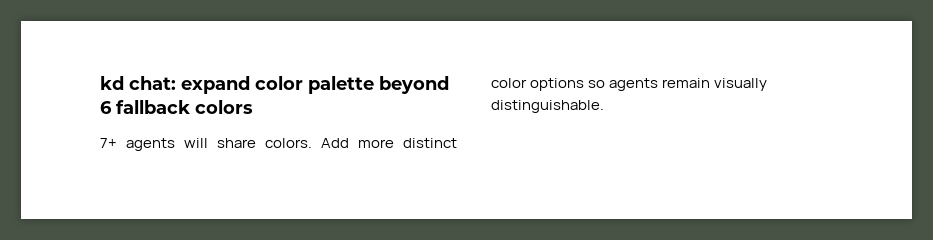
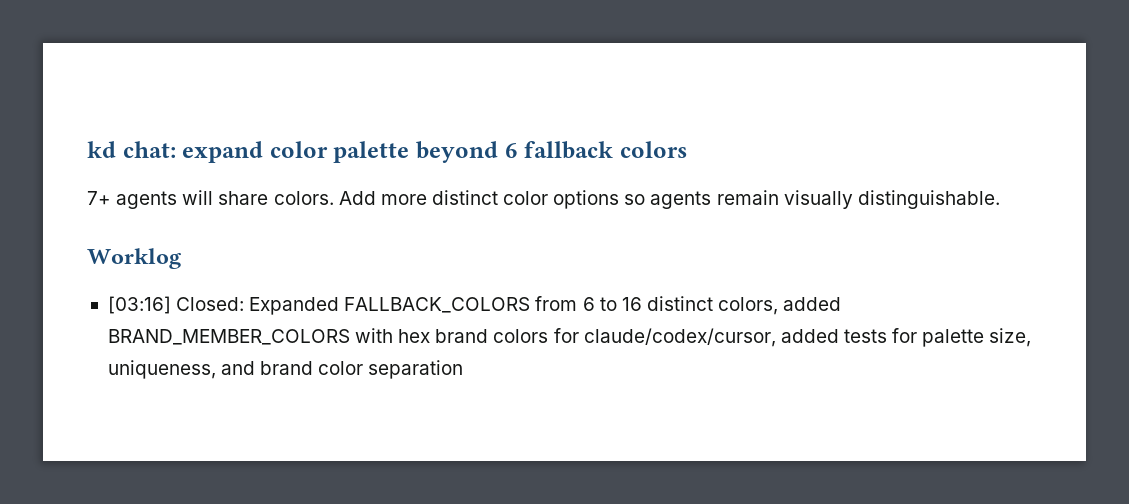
+ Worklog
+ [03:16] Closed: Expanded FALLBACK_COLORS from 6 to 16 distinct colors, added BRAND_MEMBER_COLORS with hex brand colors for claude/codex/cursor, added tests for palette size, uniqueness, and brand color separation

